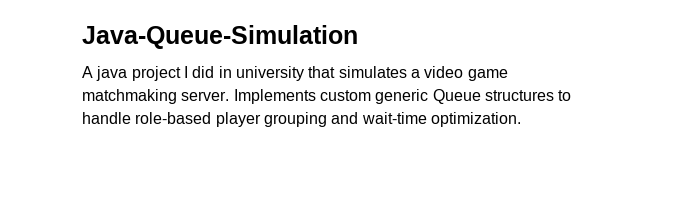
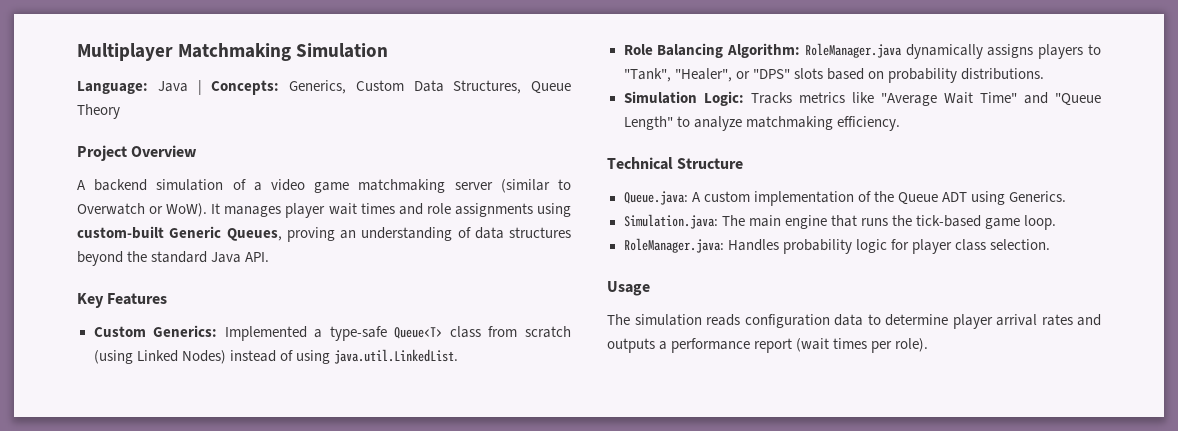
- Java-Queue-Simulation
- A java project I did in university that simulates a video game matchmaking server. Implements custom generic Queue structures to handle role-based player grouping and wait-time optimization.
+ Multiplayer Matchmaking Simulation
+ Language: Java | Concepts: Generics, Custom Data Structures, Queue Theory
+ Project Overview
+ A backend simulation of a video game matchmaking server (similar to Overwatch or WoW). It manages player wait times and role assignments using custom-built Generic Queues, proving an understanding of data structures beyond the standard Java API.
+ Key Features
+ Custom Generics: Implemented a type-safe Queue<T> class from scratch (using Linked Nodes) instead of using java.util.LinkedList.
+ Role Balancing Algorithm: RoleManager.java dynamically assigns players to "Tank", "Healer", or "DPS" slots based on probability distributions.
+ Simulation Logic: Tracks metrics like "Average Wait Time" and "Queue Length" to analyze matchmaking efficiency.
+ Technical Structure
+ Queue.java: A custom implementation of the Queue ADT using Generics.
+ Simulation.java: The main engine that runs the tick-based game loop.
+ RoleManager.java: Handles probability logic for player class selection.
+ Usage
+ The simulation reads configuration data to determine player arrival rates and outputs a performance report (wait times per role).

